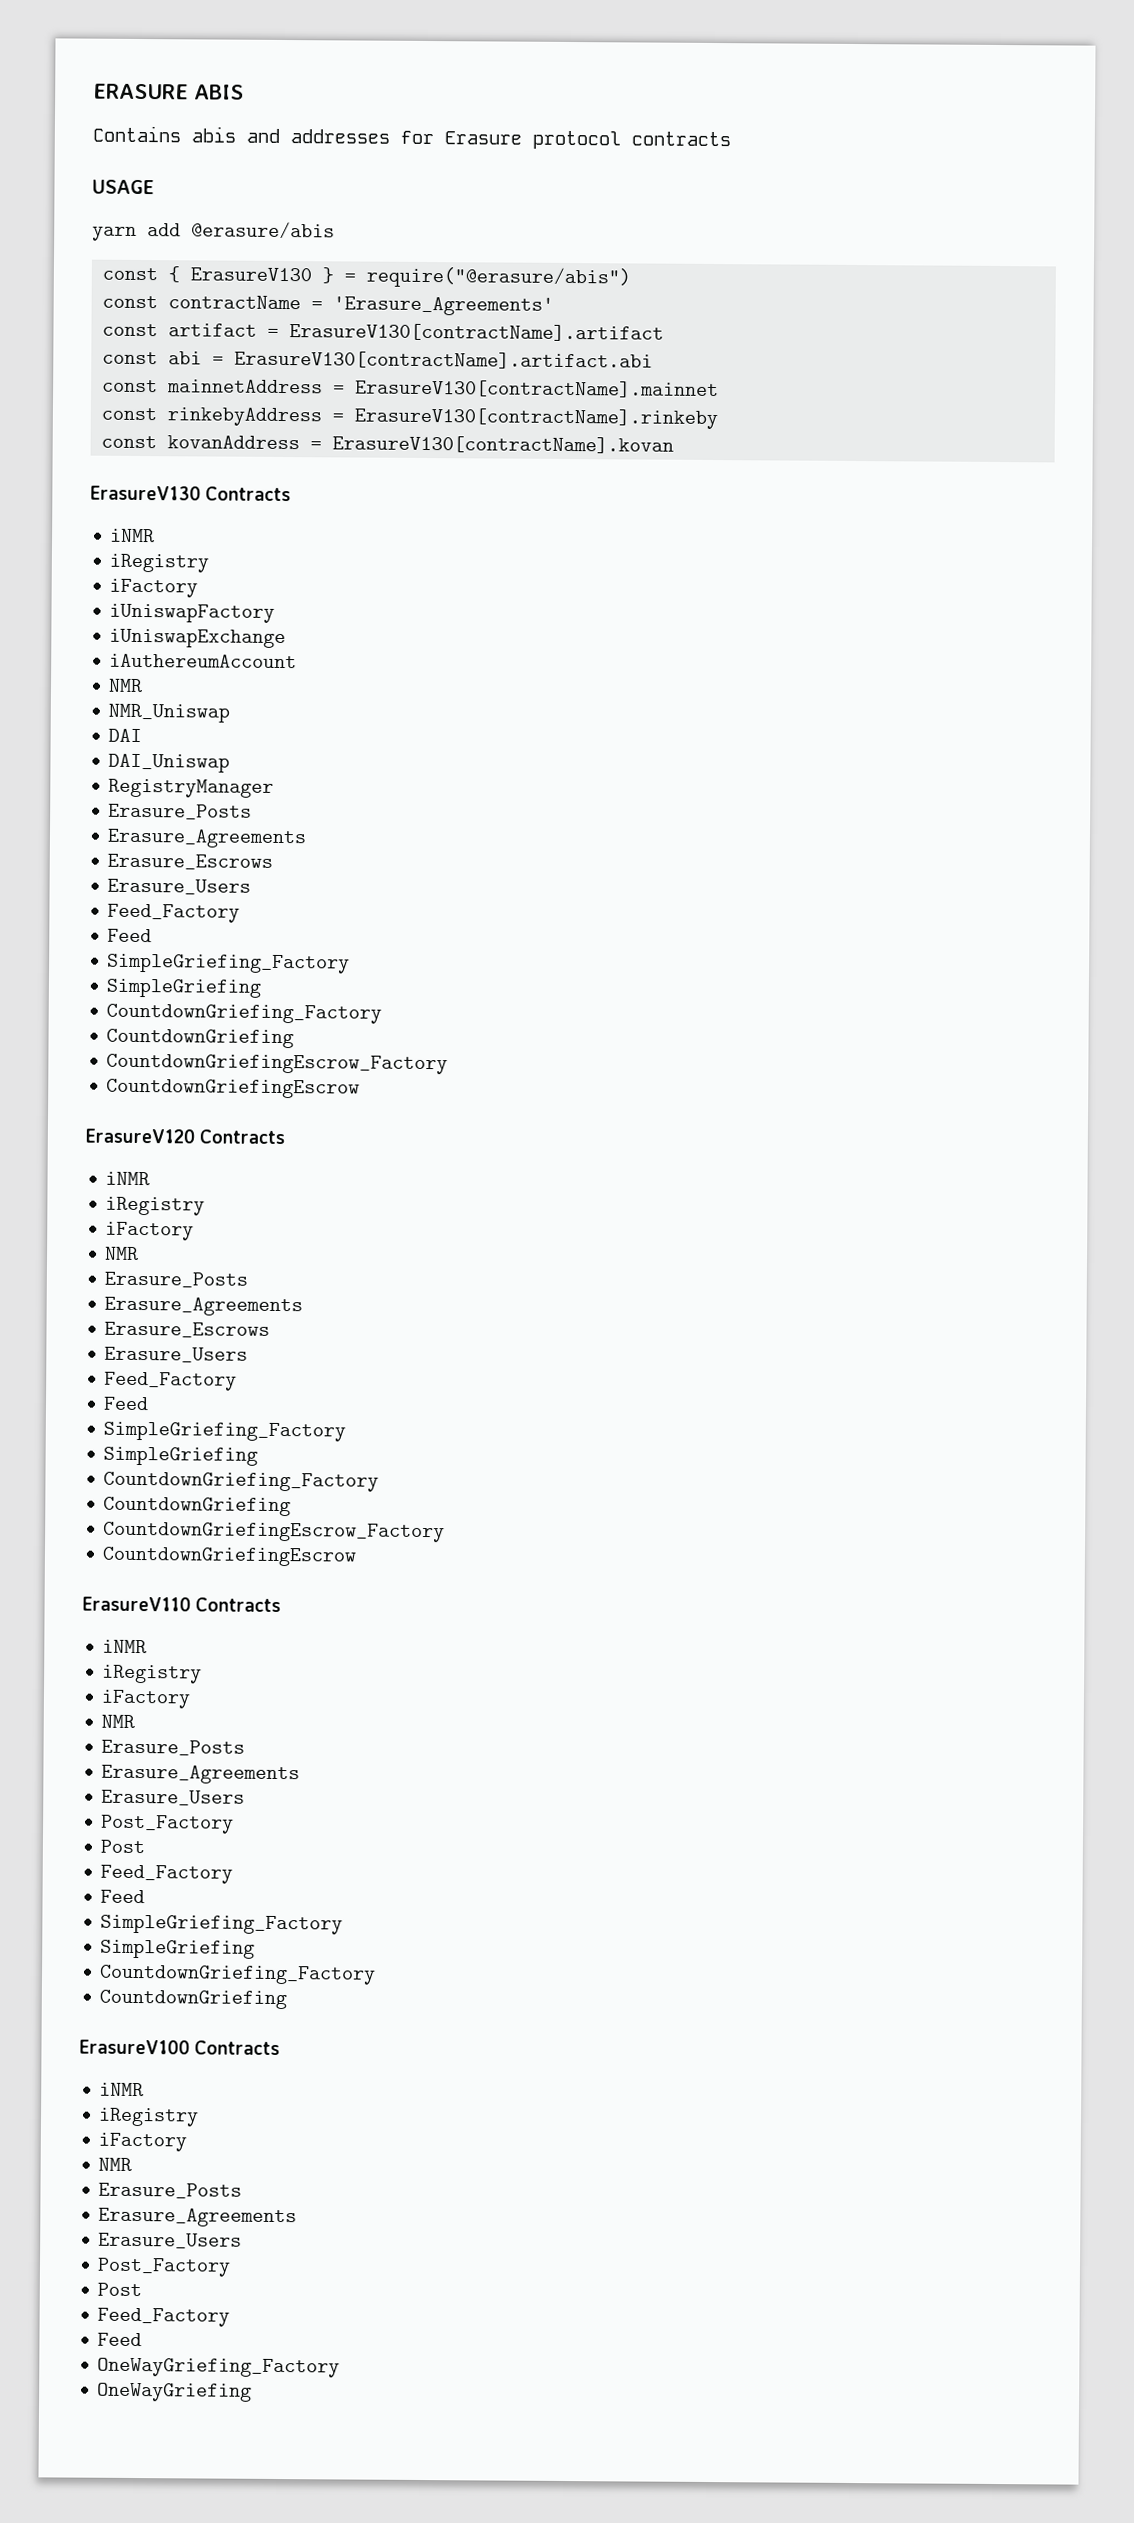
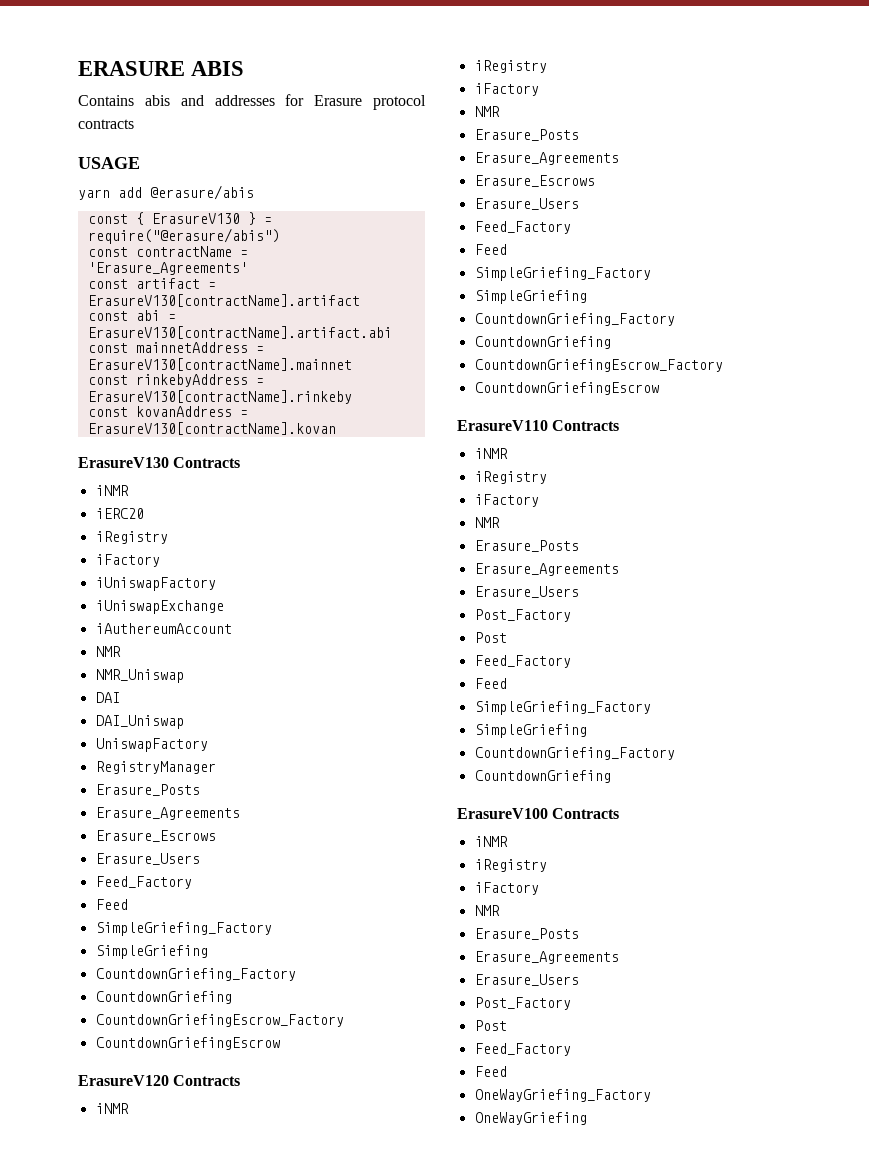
+ iERC20
+ UniswapFactory

